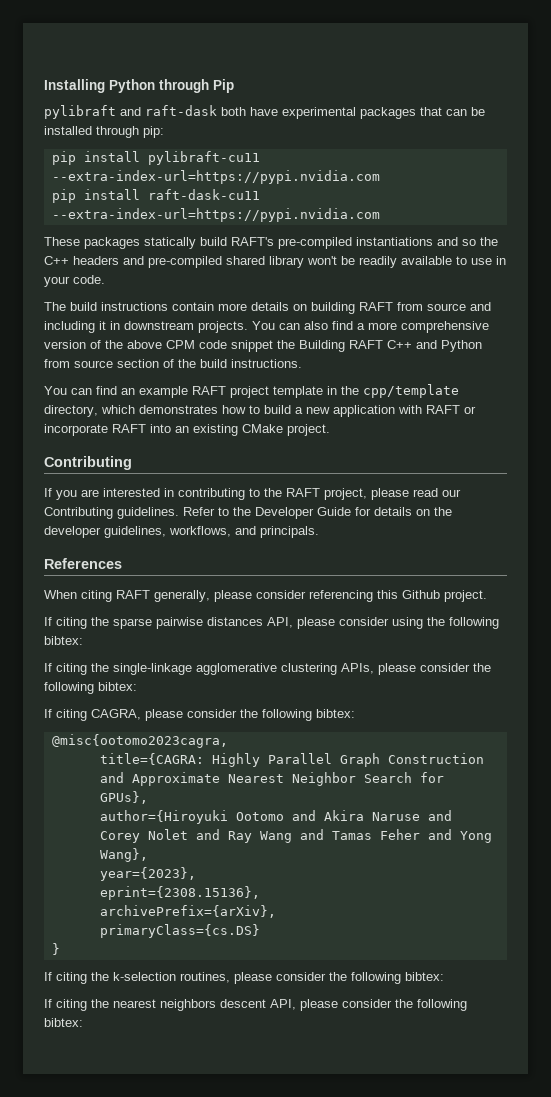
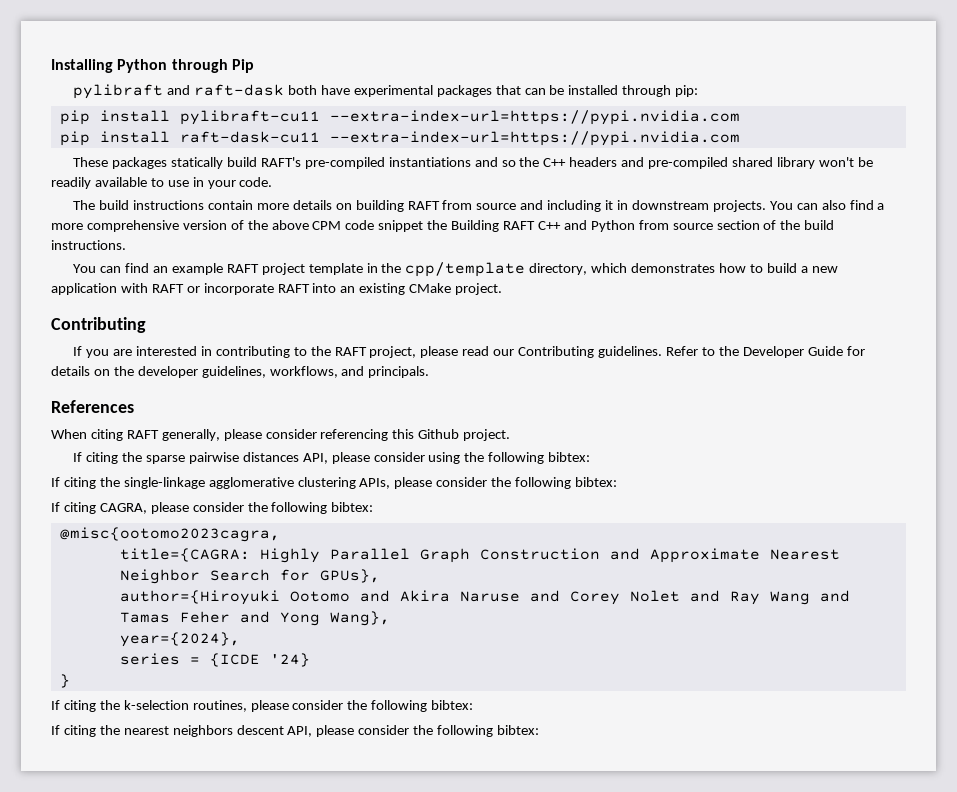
- year={2023},
- eprint={2308.15136},
- archivePrefix={arXiv},
- primaryClass={cs.DS}
+ year={2024},
+ series = {ICDE '24}

